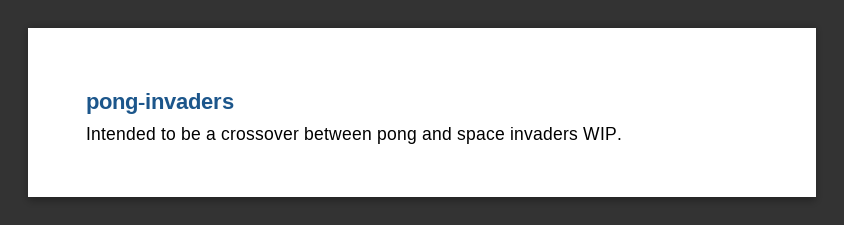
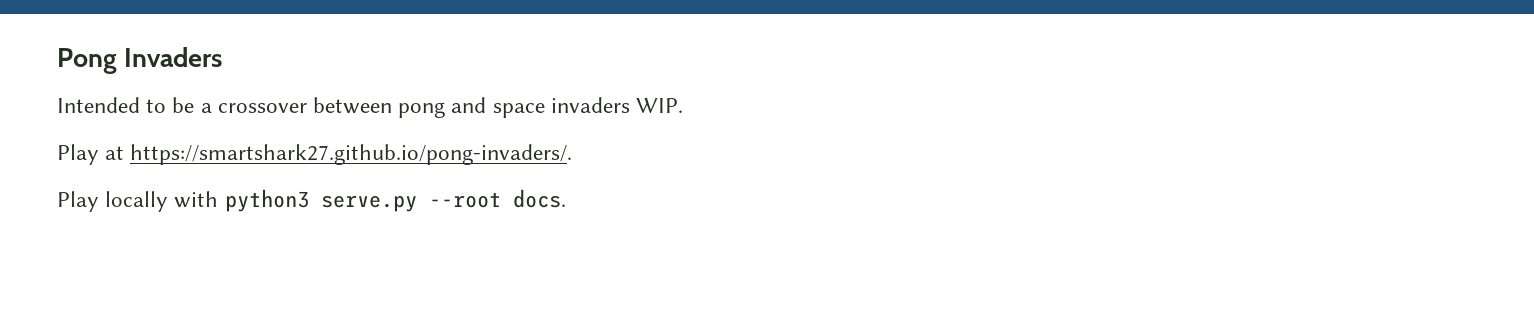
- pong-invaders
+ Pong Invaders
+ Play at https://smartshark27.github.io/pong-invaders/.
+ Play locally with python3 serve.py --root docs.

